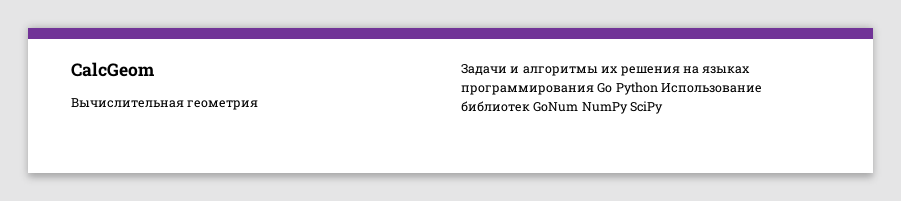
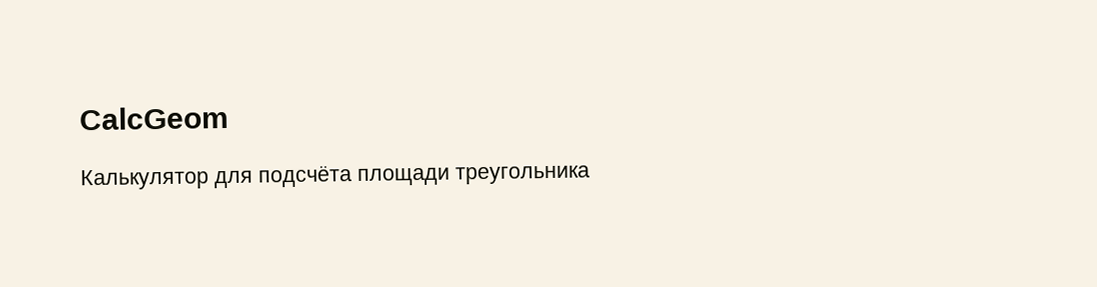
- Вычислительная геометрия
- Задачи и алгоритмы их решения на языках программирования Go Python Использование библиотек GoNum NumPy SciPy
+ Калькулятор для подсчёта площади треугольника

